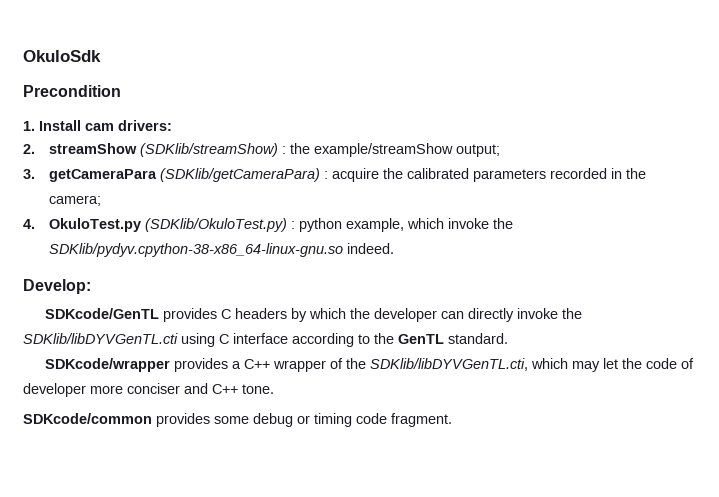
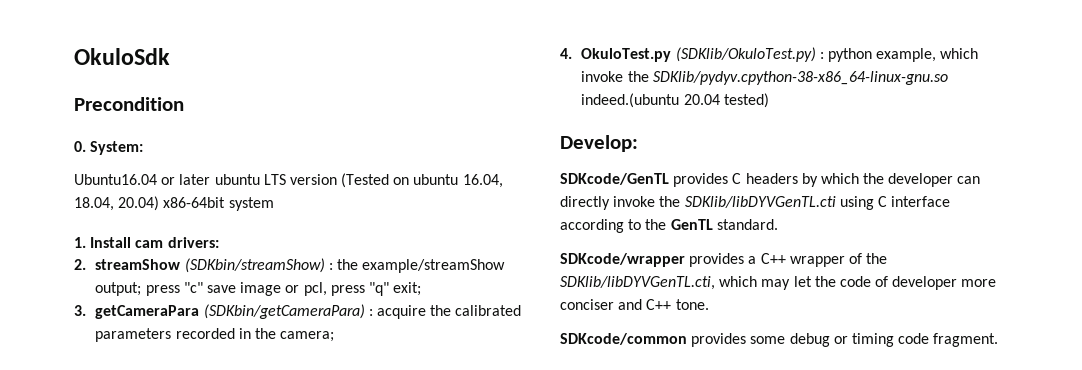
+ 0. System:
+ Ubuntu16.04 or later ubuntu LTS version (Tested on ubuntu 16.04, 18.04, 20.04) x86-64bit system
- 2. streamShow (SDKlib/streamShow) : the example/streamShow output;
+ 2. streamShow (SDKbin/streamShow) : the example/streamShow output; press "c" save image or pcl, press "q" exit;
- 3. getCameraPara (SDKlib/getCameraPara) : acquire the calibrated parameters recorded in the camera;
+ 3. getCameraPara (SDKbin/getCameraPara) : acquire the calibrated parameters recorded in the camera;
- 4. OkuloTest.py (SDKlib/OkuloTest.py) : python example, which invoke the SDKlib/pydyv.cpython-38-x86_64-linux-gnu.so indeed.
+ 4. OkuloTest.py (SDKlib/OkuloTest.py) : python example, which invoke the SDKlib/pydyv.cpython-38-x86_64-linux-gnu.so indeed.(ubuntu 20.04 tested)

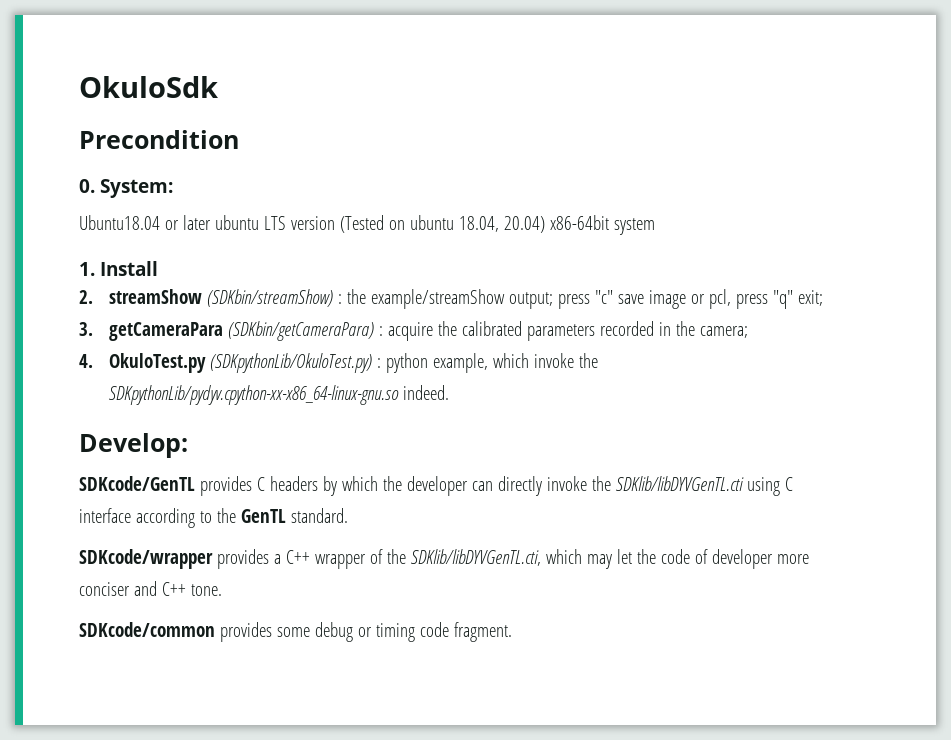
- Ubuntu16.04 or later ubuntu LTS version (Tested on ubuntu 16.04, 18.04, 20.04) x86-64bit system
+ Ubuntu18.04 or later ubuntu LTS version (Tested on ubuntu 18.04, 20.04) x86-64bit system
- 1. Install cam drivers:
+ 1. Install
- 4. OkuloTest.py (SDKlib/OkuloTest.py) : python example, which invoke the SDKlib/pydyv.cpython-38-x86_64-linux-gnu.so indeed.(ubuntu 20.04 tested)
+ 4. OkuloTest.py (SDKpythonLib/OkuloTest.py) : python example, which invoke the SDKpythonLib/pydyv.cpython-xx-x86_64-linux-gnu.so indeed.

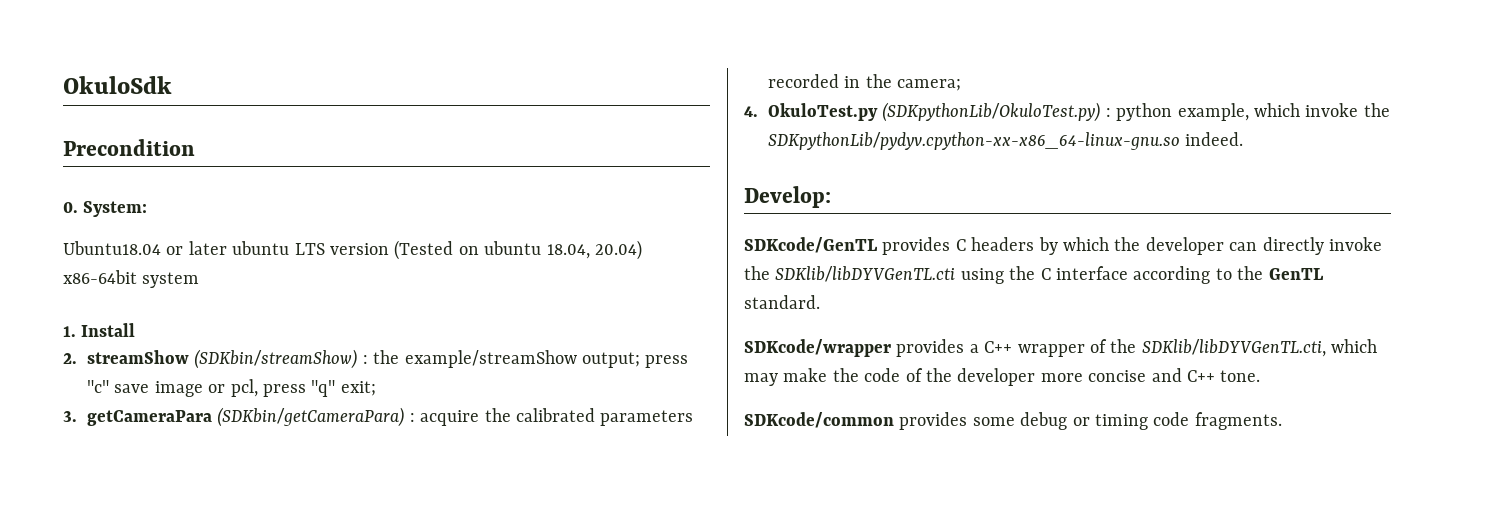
- SDKcode/GenTL provides C headers by which the developer can directly invoke the SDKlib/libDYVGenTL.cti using C interface according to the GenTL standard.
+ SDKcode/GenTL provides C headers by which the developer can directly invoke the SDKlib/libDYVGenTL.cti using the C interface according to the GenTL standard.
- SDKcode/wrapper provides a C++ wrapper of the SDKlib/libDYVGenTL.cti, which may let the code of developer more conciser and C++ tone.
+ SDKcode/wrapper provides a C++ wrapper of the SDKlib/libDYVGenTL.cti, which may make the code of the developer more concise and C++ tone.
- SDKcode/common provides some debug or timing code fragment.
+ SDKcode/common provides some debug or timing code fragments.

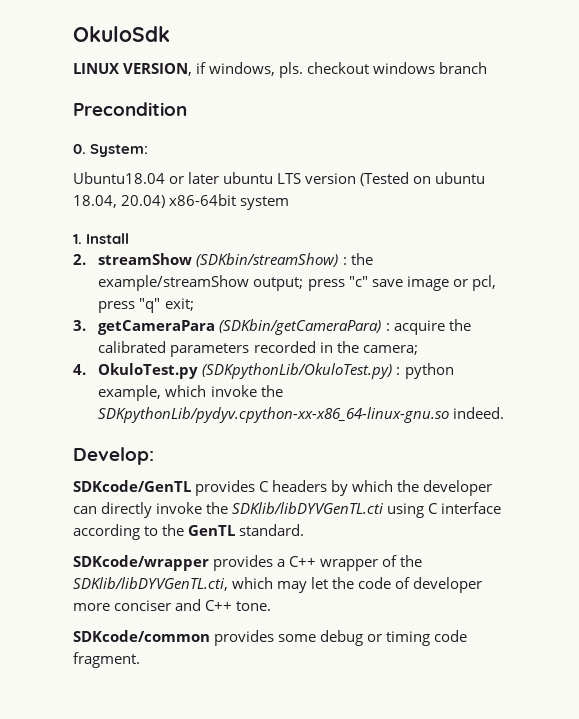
+ LINUX VERSION, if windows, pls. checkout windows branch
- SDKcode/GenTL provides C headers by which the developer can directly invoke the SDKlib/libDYVGenTL.cti using the C interface according to the GenTL standard.
+ SDKcode/GenTL provides C headers by which the developer can directly invoke the SDKlib/libDYVGenTL.cti using C interface according to the GenTL standard.
- SDKcode/wrapper provides a C++ wrapper of the SDKlib/libDYVGenTL.cti, which may make the code of the developer more concise and C++ tone.
+ SDKcode/wrapper provides a C++ wrapper of the SDKlib/libDYVGenTL.cti, which may let the code of developer more conciser and C++ tone.
- SDKcode/common provides some debug or timing code fragments.
+ SDKcode/common provides some debug or timing code fragment.

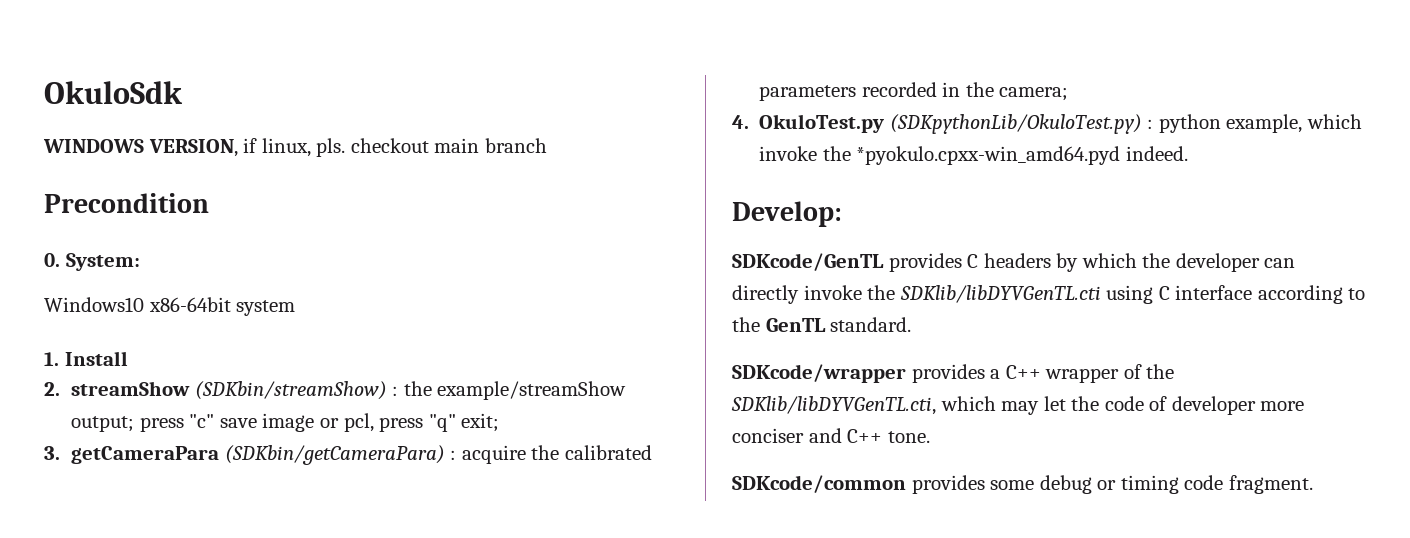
- LINUX VERSION, if windows, pls. checkout windows branch
+ WINDOWS VERSION, if linux, pls. checkout main branch
- Ubuntu18.04 or later ubuntu LTS version (Tested on ubuntu 18.04, 20.04) x86-64bit system
+ Windows10 x86-64bit system
- 4. OkuloTest.py (SDKpythonLib/OkuloTest.py) : python example, which invoke the SDKpythonLib/pydyv.cpython-xx-x86_64-linux-gnu.so indeed.
+ 4. OkuloTest.py (SDKpythonLib/OkuloTest.py) : python example, which invoke the *pyokulo.cpxx-win_amd64.pyd indeed.

